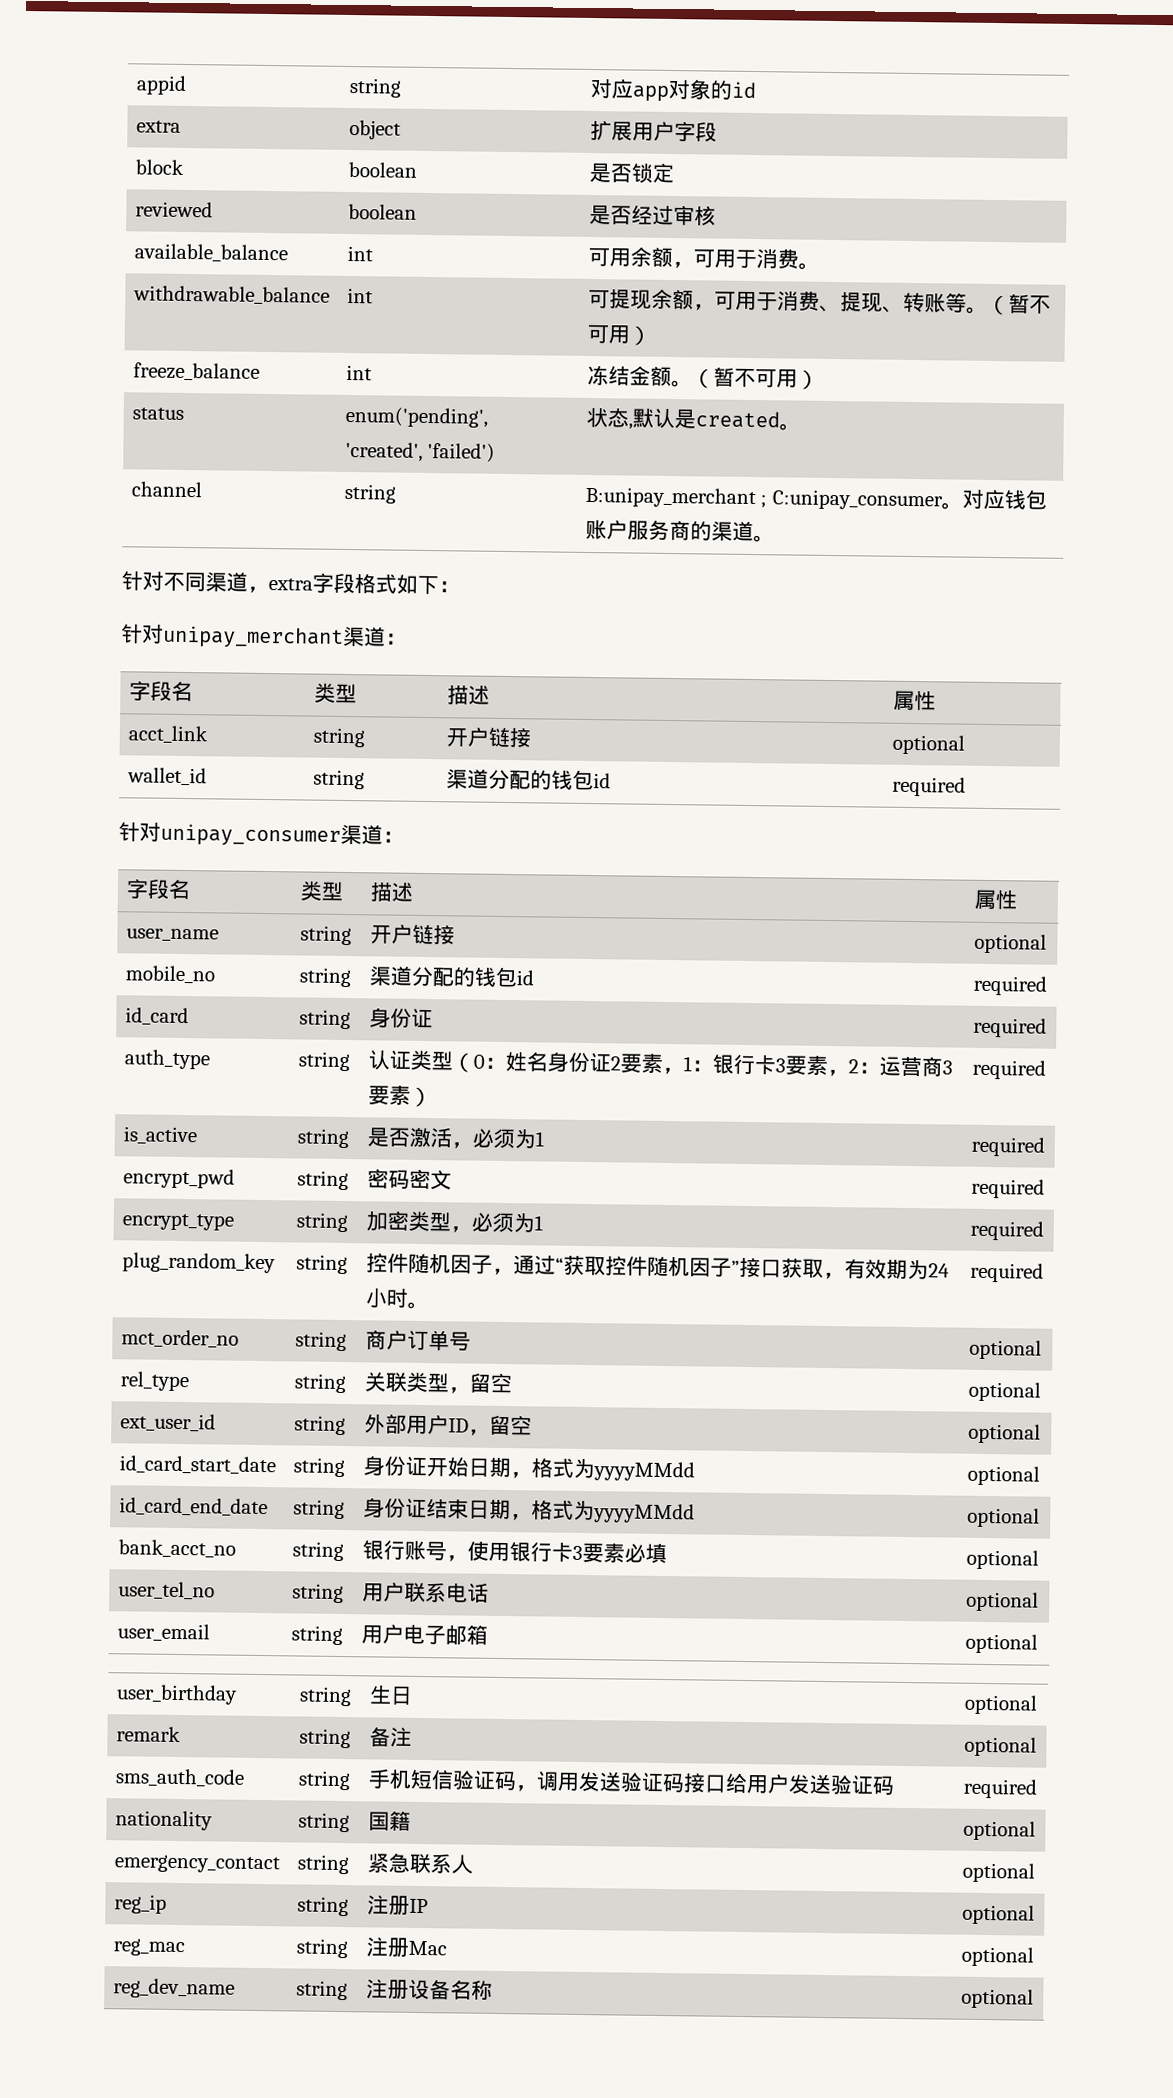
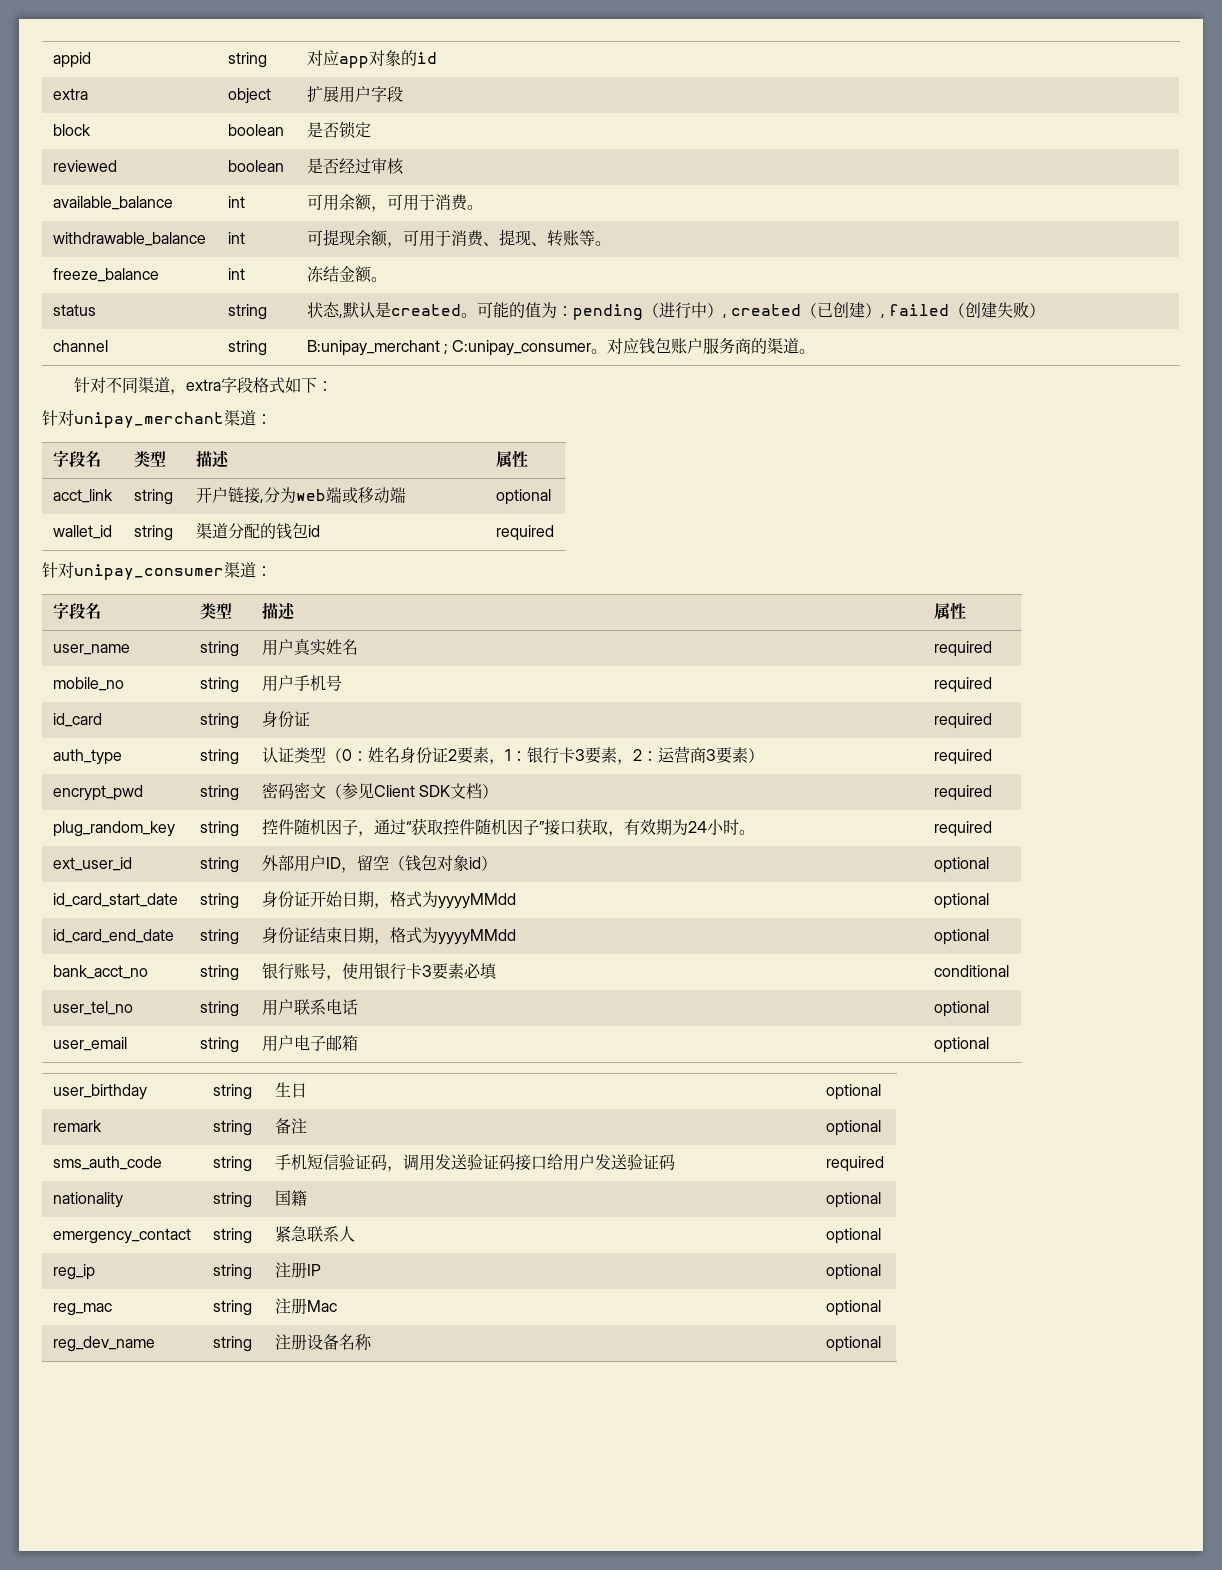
- withdrawable_balance | int | 可提现余额，可用于消费、提现、转账等。（暂不可用）
+ withdrawable_balance | int | 可提现余额，可用于消费、提现、转账等。
- freeze_balance | int | 冻结金额。（暂不可用）
- status | enum('pending', 'created', 'failed') | 状态,默认是created。
+ freeze_balance | int | 冻结金额。
+ status | string | 状态,默认是created。可能的值为：pending（进行中）, created（已创建）, failed（创建失败）
- acct_link | string | 开户链接 | optional
+ acct_link | string | 开户链接,分为web端或移动端 | optional
- user_name | string | 开户链接 | optional
- mobile_no | string | 渠道分配的钱包id | required
+ user_name | string | 用户真实姓名 | required
+ mobile_no | string | 用户手机号 | required
- is_active | string | 是否激活，必须为1 | required
- encrypt_pwd | string | 密码密文 | required
- encrypt_type | string | 加密类型，必须为1 | required
+ encrypt_pwd | string | 密码密文（参见Client SDK文档） | required
- mct_order_no | string | 商户订单号 | optional
- rel_type | string | 关联类型，留空 | optional
- ext_user_id | string | 外部用户ID，留空 | optional
+ ext_user_id | string | 外部用户ID，留空（钱包对象id） | optional
- bank_acct_no | string | 银行账号，使用银行卡3要素必填 | optional
+ bank_acct_no | string | 银行账号，使用银行卡3要素必填 | conditional

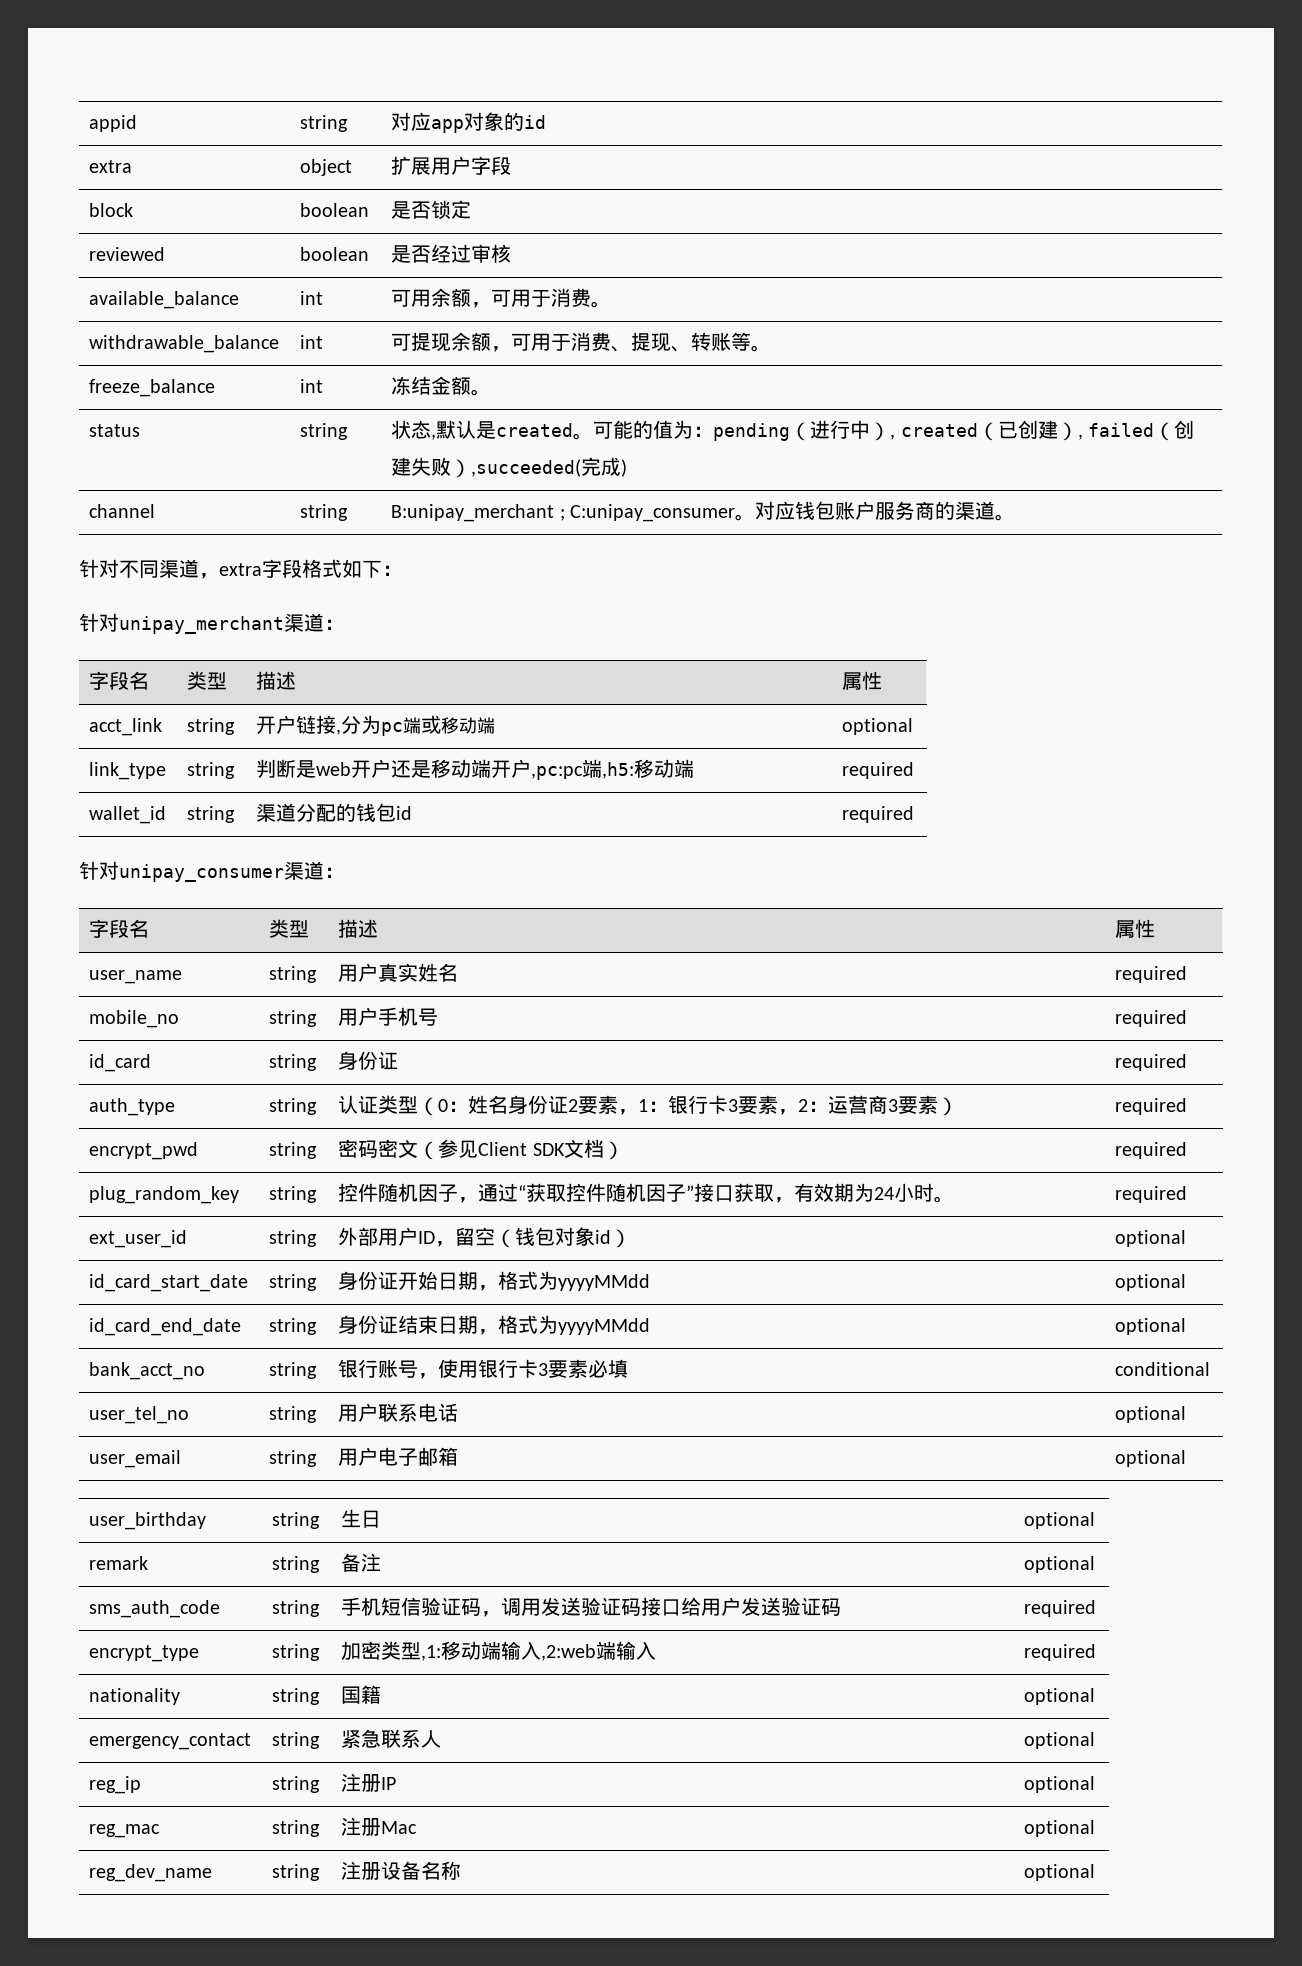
- status | string | 状态,默认是created。可能的值为：pending（进行中）, created（已创建）, failed（创建失败）
+ status | string | 状态,默认是created。可能的值为：pending（进行中）, created（已创建）, failed（创建失败）,succeeded(完成)
- acct_link | string | 开户链接,分为web端或移动端 | optional
+ acct_link | string | 开户链接,分为pc端或移动端 | optional
+ link_type | string | 判断是web开户还是移动端开户,pc:pc端,h5:移动端 | required
+ encrypt_type | string | 加密类型,1:移动端输入,2:web端输入 | required

